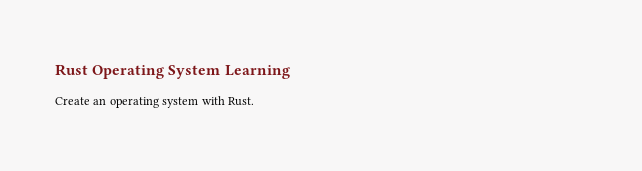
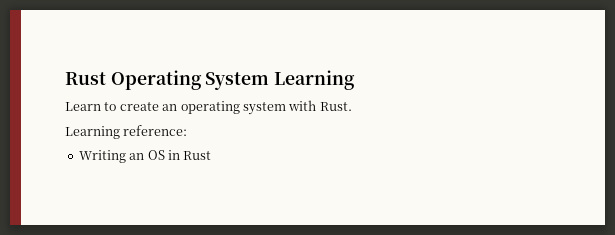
- Create an operating system with Rust.
+ Learn to create an operating system with Rust.
+ Learning reference:
+ Writing an OS in Rust

